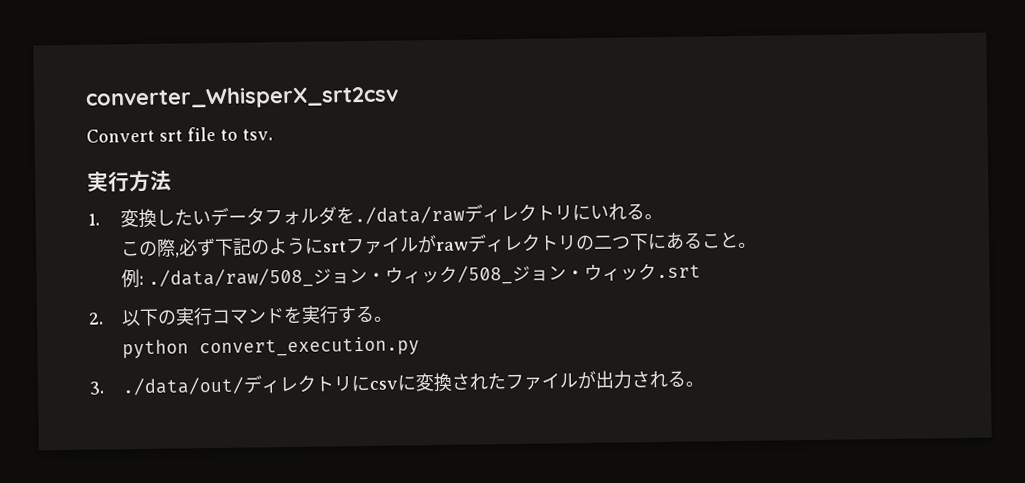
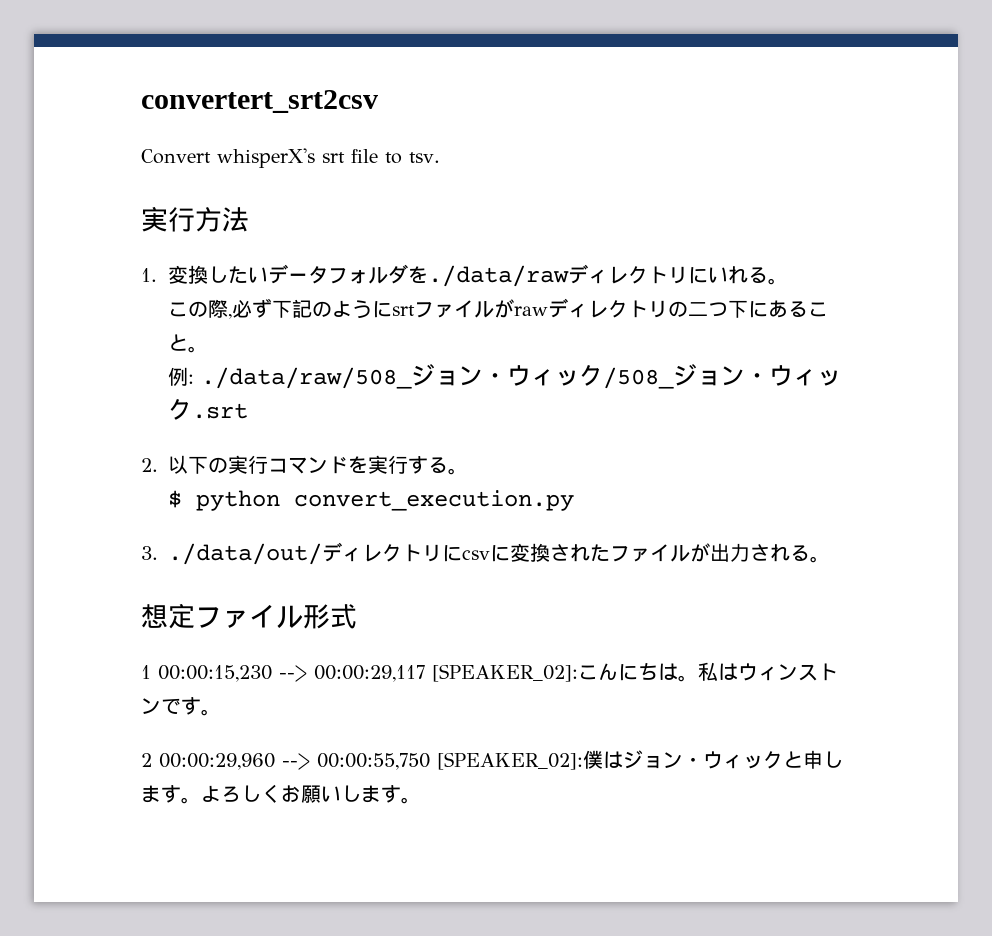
- converter_WhisperX_srt2csv
+ convertert_srt2csv
- Convert srt file to tsv.
+ Convert whisperX's srt file to tsv.
- python convert_execution.py
+ $ python convert_execution.py
+ 想定ファイル形式
+ 1 00:00:15,230 --> 00:00:29,117 [SPEAKER_02]:こんにちは。私はウィンストンです。
+ 2 00:00:29,960 --> 00:00:55,750 [SPEAKER_02]:僕はジョン・ウィックと申します。よろしくお願いします。

